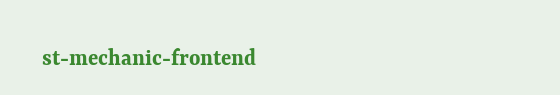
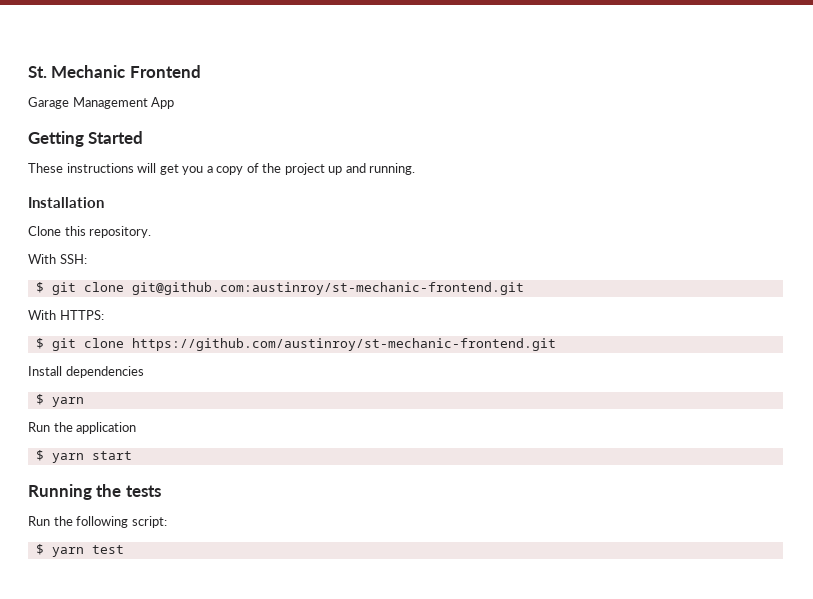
- st-mechanic-frontend
+ St. Mechanic Frontend
+ Garage Management App
+ Getting Started
+ These instructions will get you a copy of the project up and running.
+ Installation
+ Clone this repository.
+ With SSH:
+ $ git clone git@github.com:austinroy/st-mechanic-frontend.git
+ With HTTPS:
+ $ git clone https://github.com/austinroy/st-mechanic-frontend.git
+ Install dependencies
+ $ yarn
+ Run the application
+ $ yarn start
+ Running the tests
+ Run the following script:
+ $ yarn test

